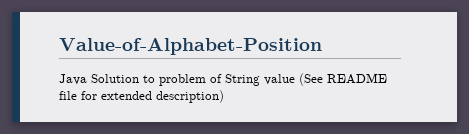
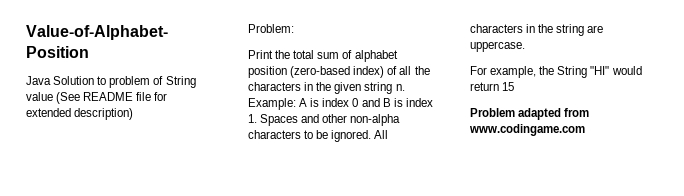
+ Problem:
+ Print the total sum of alphabet position (zero-based index) of all the characters in the given string n. Example: A is index 0 and B is index 1. Spaces and other non-alpha characters to be ignored. All characters in the string are uppercase.
+ For example, the String "HI" would return 15
+ Problem adapted from www.codingame.com

